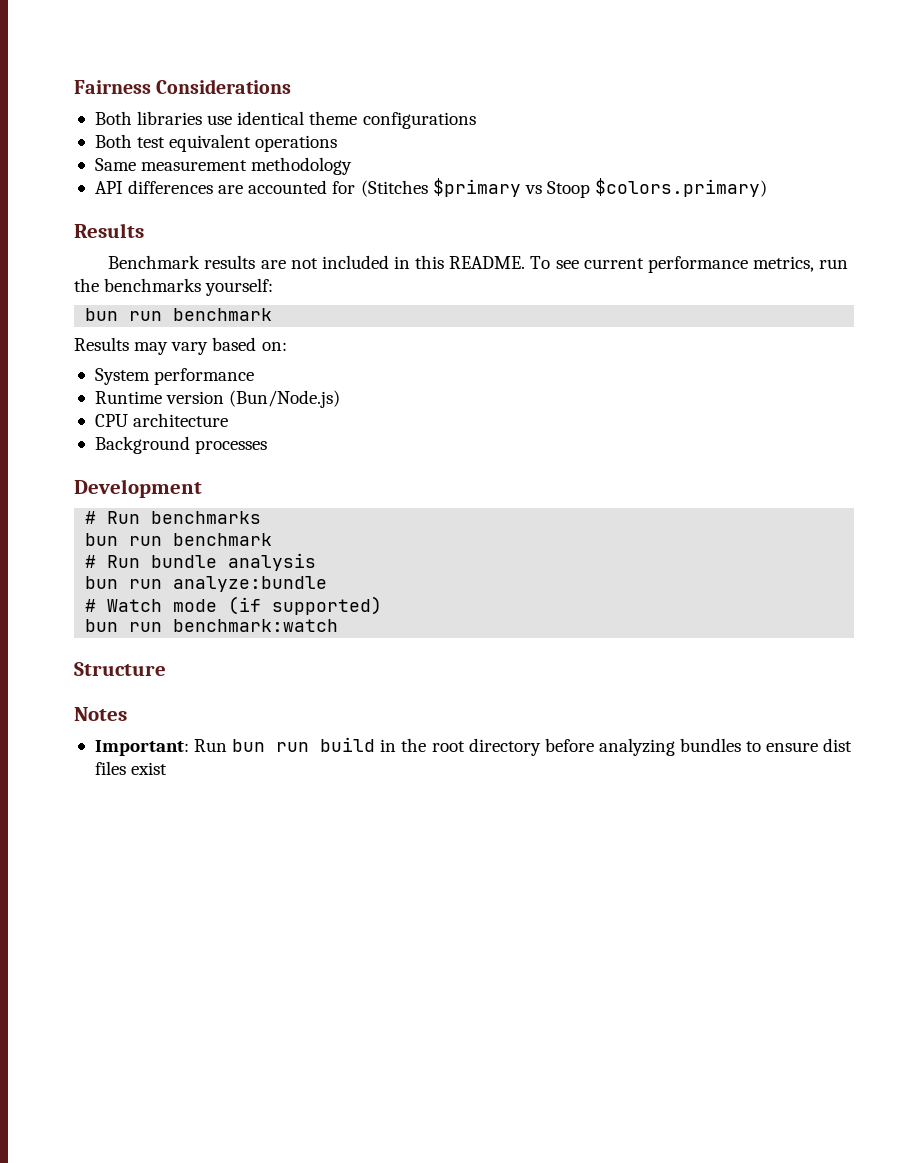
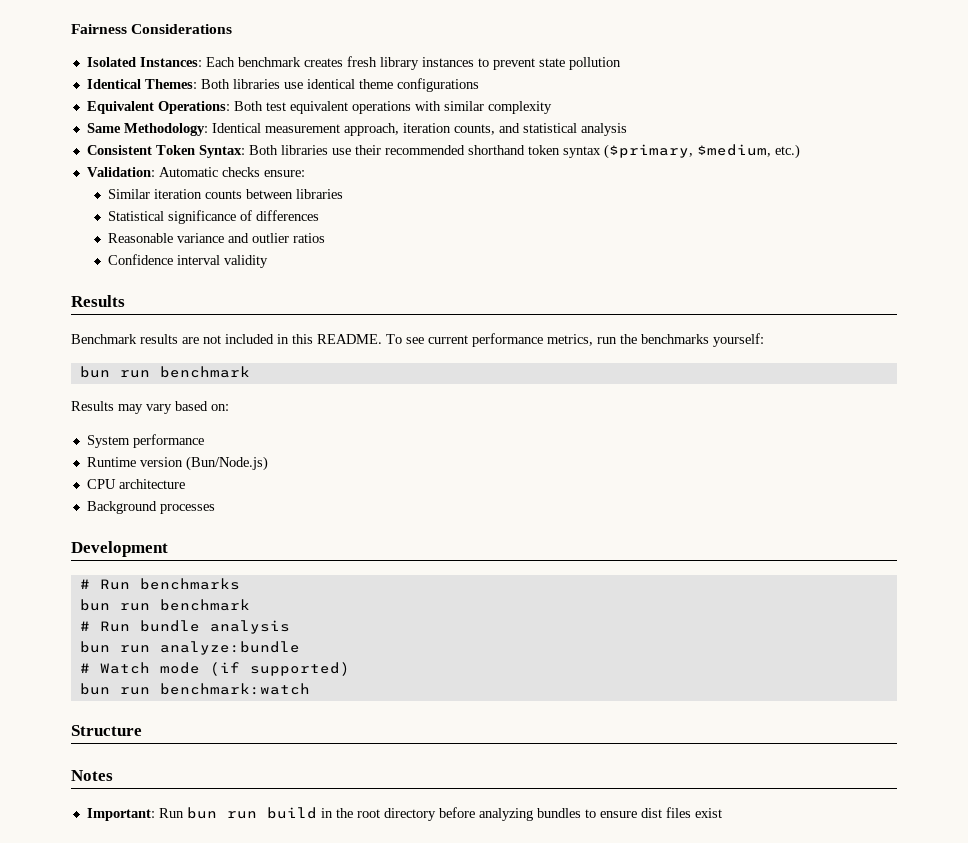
- Both libraries use identical theme configurations
+ Isolated Instances: Each benchmark creates fresh library instances to prevent state pollution
+ Identical Themes: Both libraries use identical theme configurations
- Both test equivalent operations
- Same measurement methodology
- API differences are accounted for (Stitches $primary vs Stoop $colors.primary)
+ Equivalent Operations: Both test equivalent operations with similar complexity
+ Same Methodology: Identical measurement approach, iteration counts, and statistical analysis
+ Consistent Token Syntax: Both libraries use their recommended shorthand token syntax ($primary, $medium, etc.)
+ Validation: Automatic checks ensure:
+ Similar iteration counts between libraries
+ Statistical significance of differences
+ Reasonable variance and outlier ratios
+ Confidence interval validity

